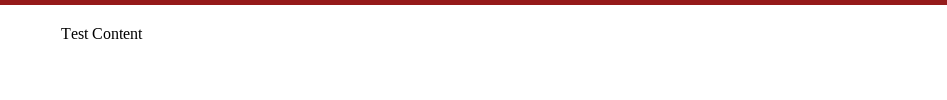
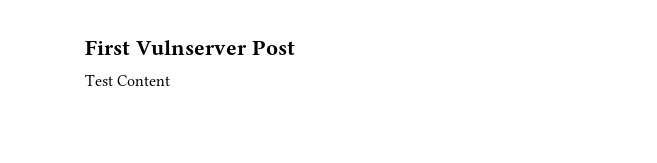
+ First Vulnserver Post

